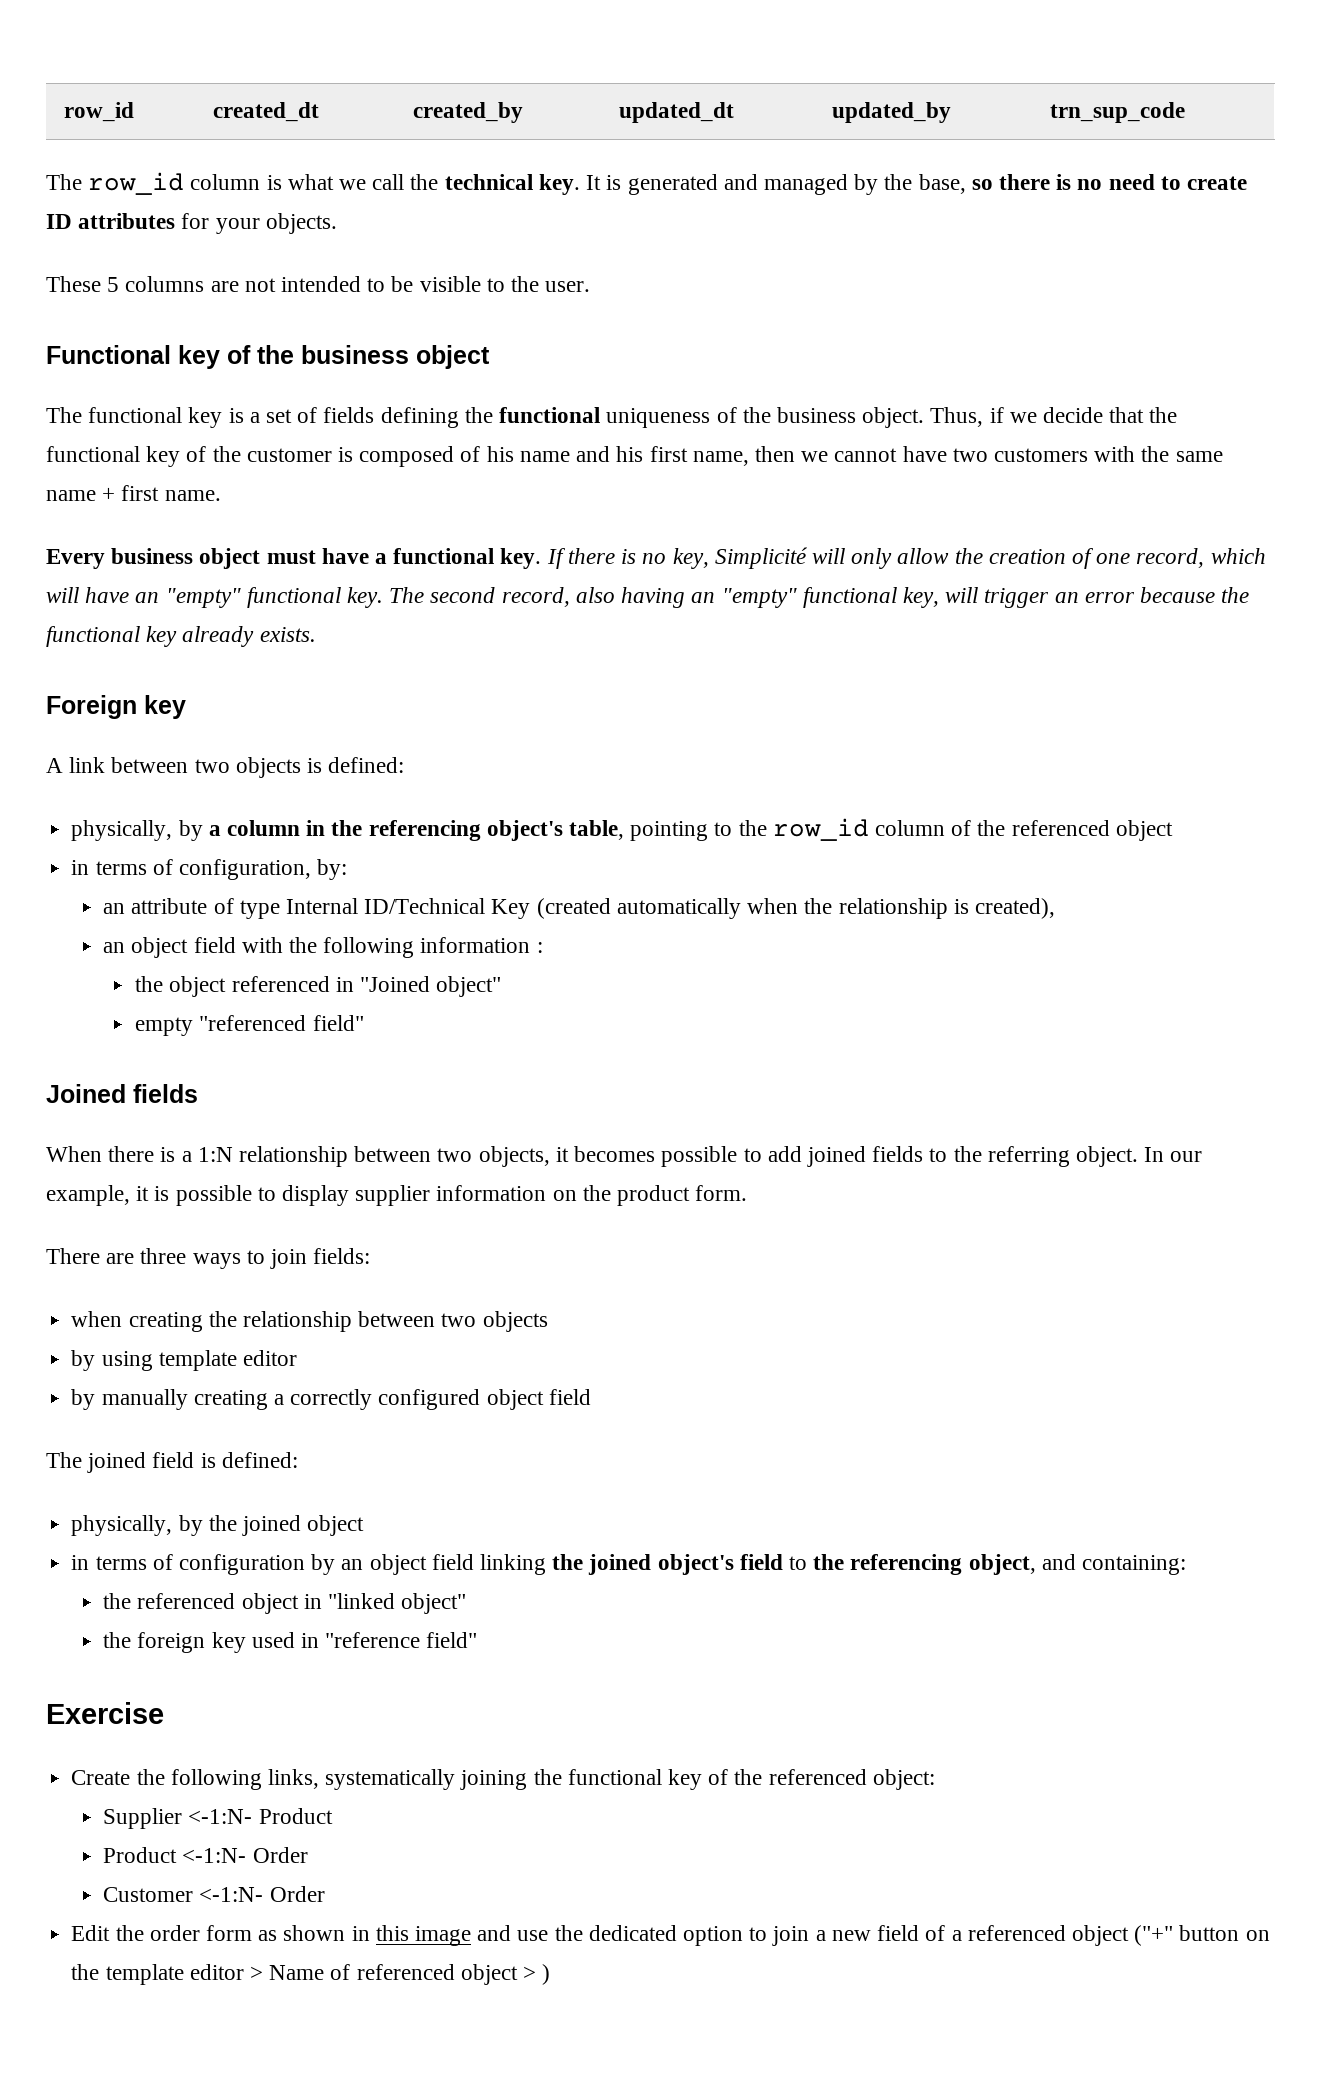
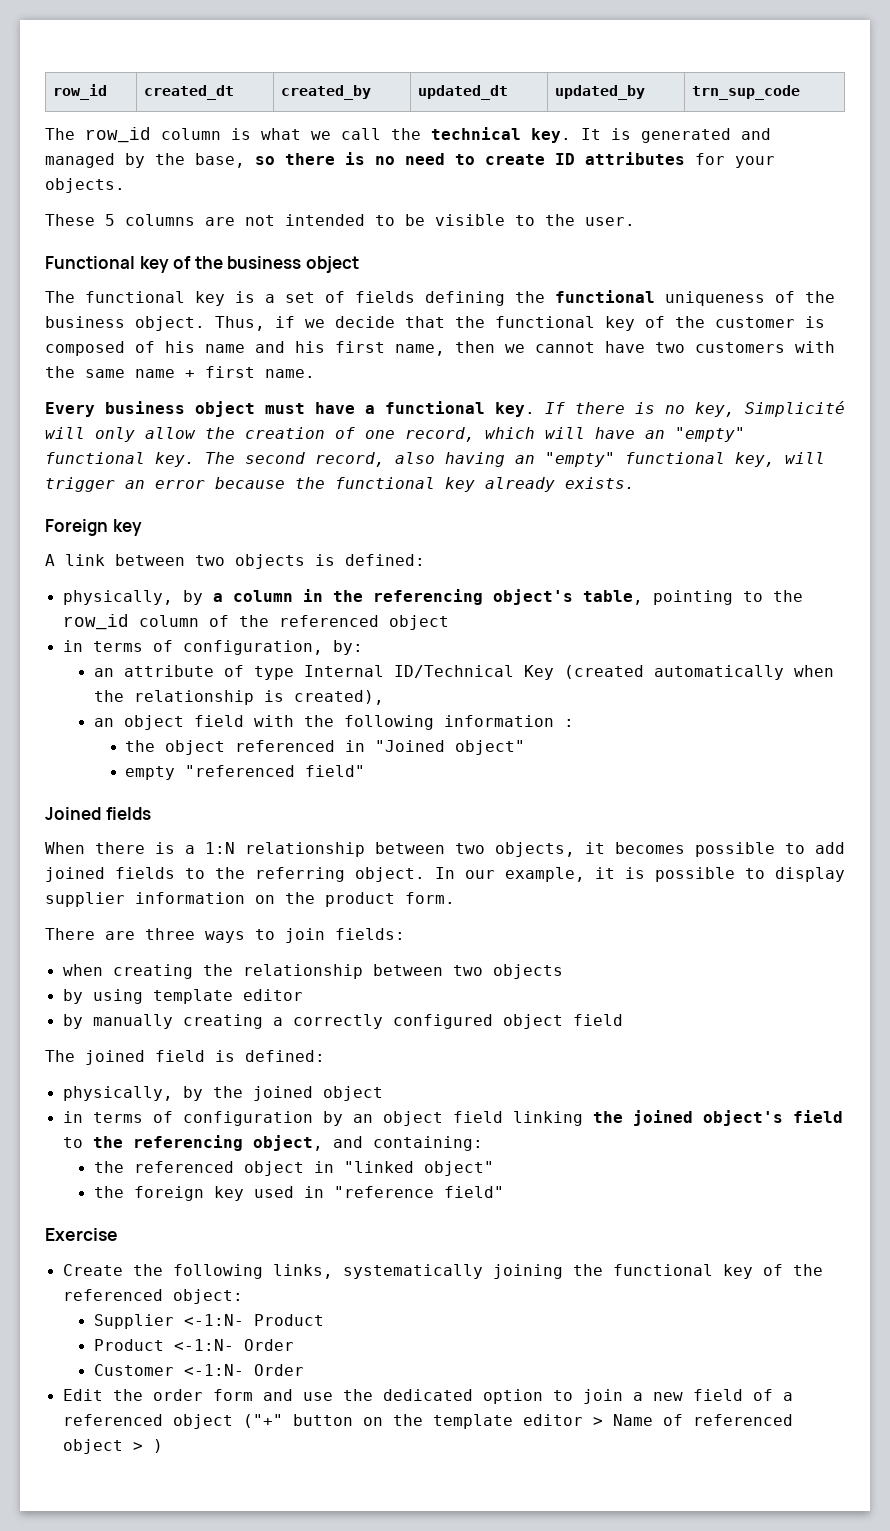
- Edit the order form as shown in this image and use the dedicated option to join a new field of a referenced object ("+" button on the template editor > Name of referenced object > )
+ Edit the order form and use the dedicated option to join a new field of a referenced object ("+" button on the template editor > Name of referenced object > )

